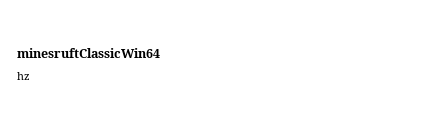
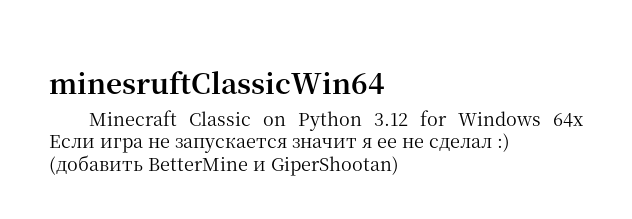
- hz
+ Minecraft Classic on Python 3.12 for Windows 64x Если игра не запускается значит я ее не сделал :) (добавить BetterMine и GiperShootan)

